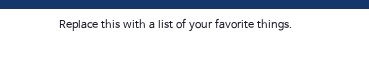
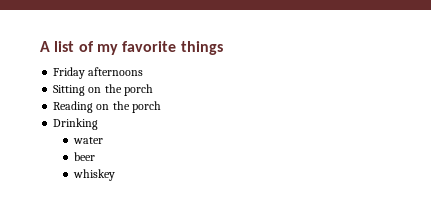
- Replace this with a list of your favorite things.
+ A list of my favorite things
+ Friday afternoons
+ Sitting on the porch
+ Reading on the porch
+ Drinking
+ water
+ beer
+ whiskey

